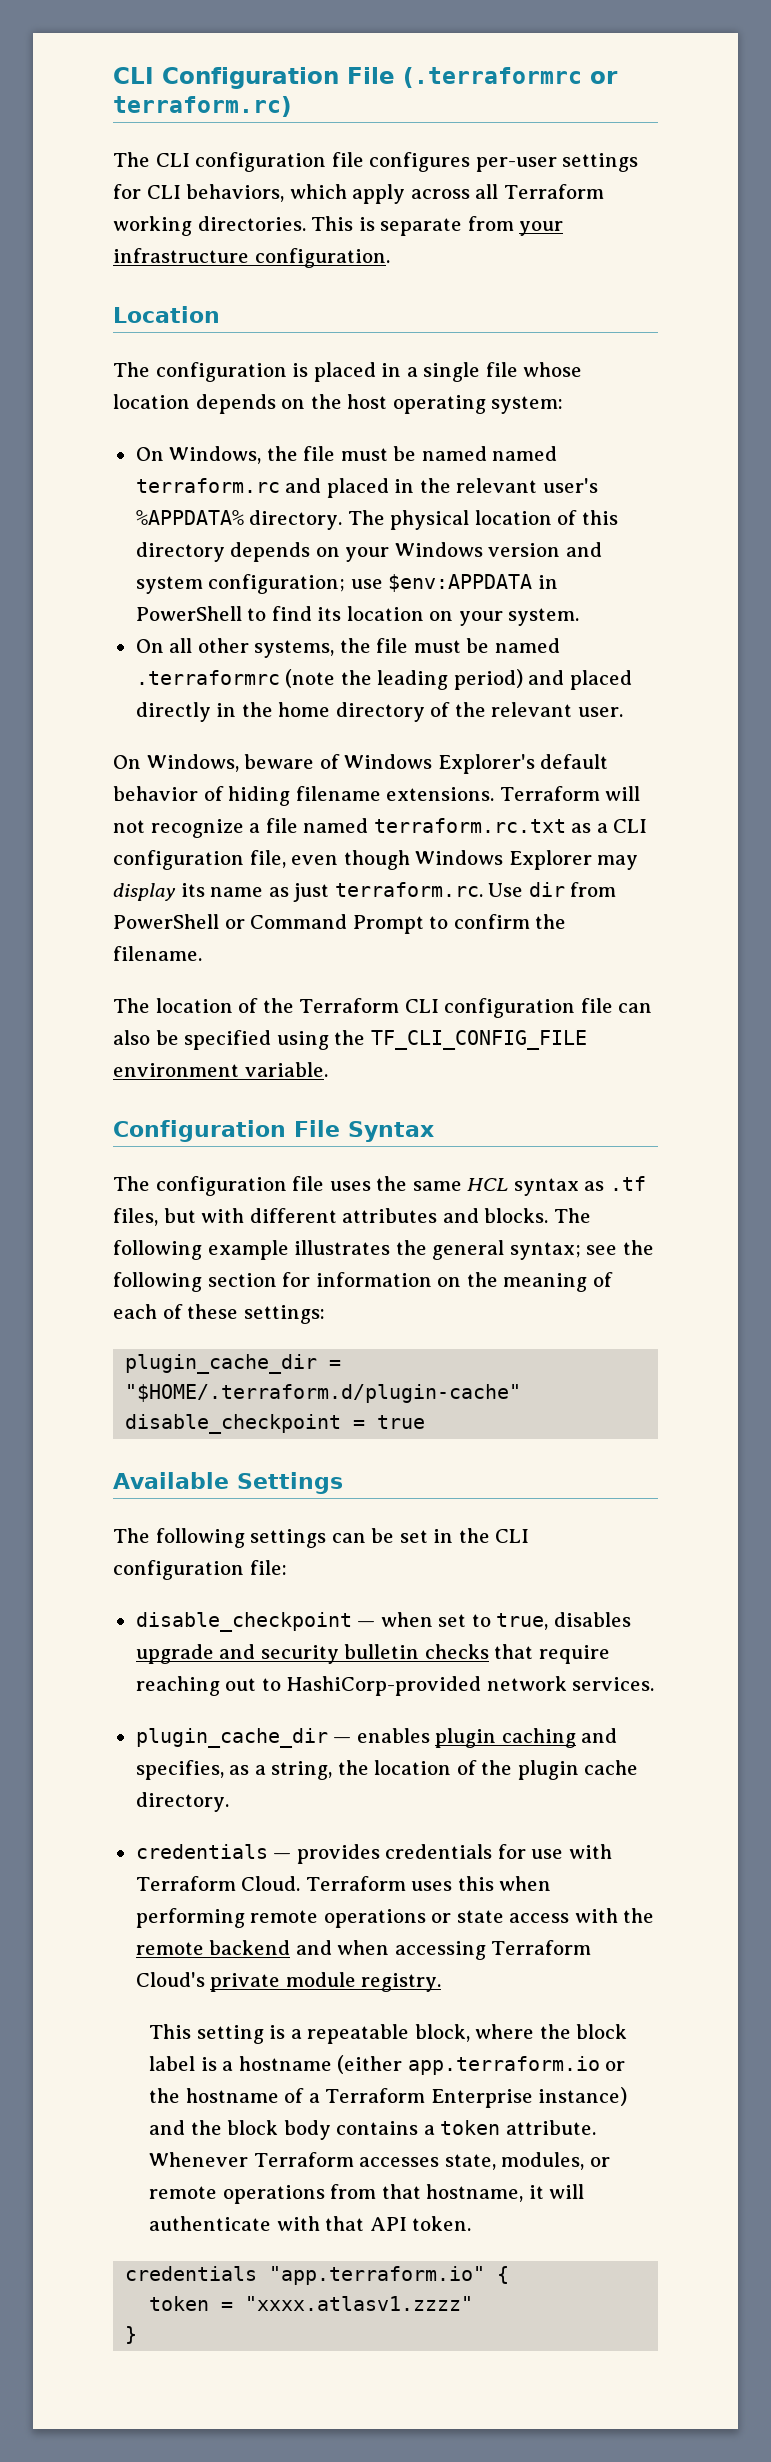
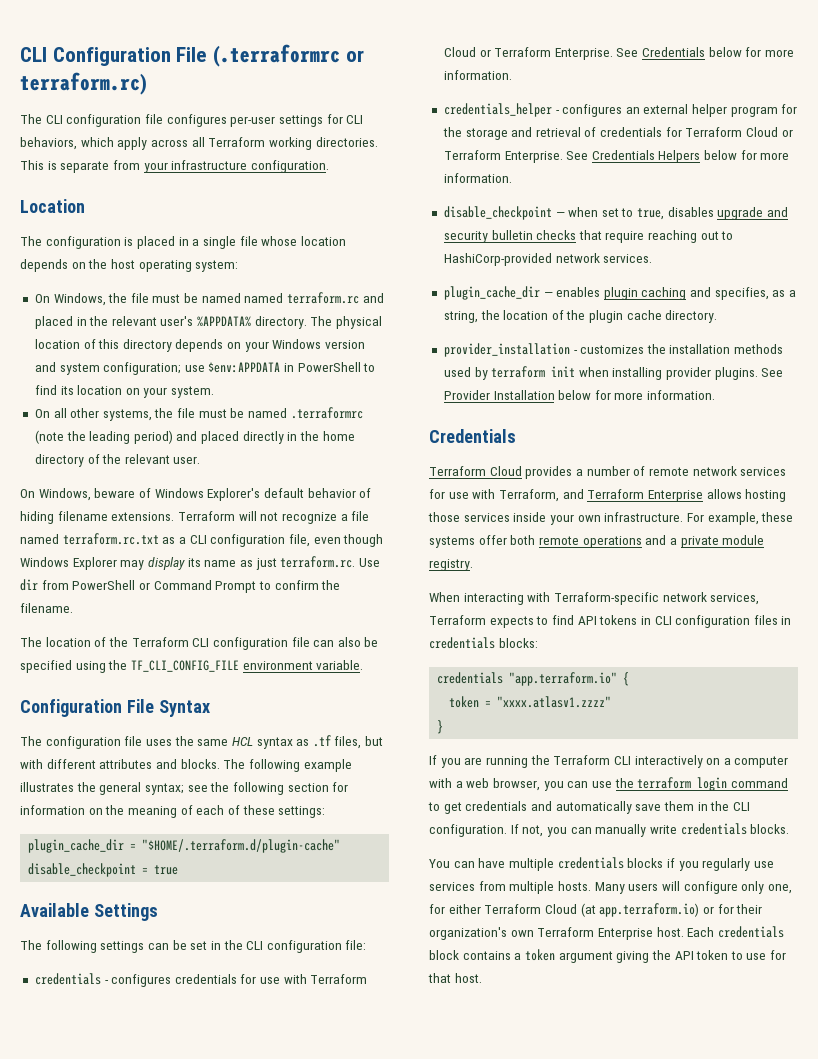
+ credentials - configures credentials for use with Terraform Cloud or Terraform Enterprise. See Credentials below for more information.
+ credentials_helper - configures an external helper program for the storage and retrieval of credentials for Terraform Cloud or Terraform Enterprise. See Credentials Helpers below for more information.
- credentials — provides credentials for use with Terraform Cloud. Terraform uses this when performing remote operations or state access with the remote backend and when accessing Terraform Cloud's private module registry.
- This setting is a repeatable block, where the block label is a hostname (either app.terraform.io or the hostname of a Terraform Enterprise instance) and the block body contains a token attribute. Whenever Terraform accesses state, modules, or remote operations from that hostname, it will authenticate with that API token.
+ provider_installation - customizes the installation methods used by terraform init when installing provider plugins. See Provider Installation below for more information.
+ Credentials
+ Terraform Cloud provides a number of remote network services for use with Terraform, and Terraform Enterprise allows hosting those services inside your own infrastructure. For example, these systems offer both remote operations and a private module registry.
+ When interacting with Terraform-specific network services, Terraform expects to find API tokens in CLI configuration files in credentials blocks:
+ If you are running the Terraform CLI interactively on a computer with a web browser, you can use the terraform login command to get credentials and automatically save them in the CLI configuration. If not, you can manually write credentials blocks.
+ You can have multiple credentials blocks if you regularly use services from multiple hosts. Many users will configure only one, for either Terraform Cloud (at app.terraform.io) or for their organization's own Terraform Enterprise host. Each credentials block contains a token argument giving the API token to use for that host.

